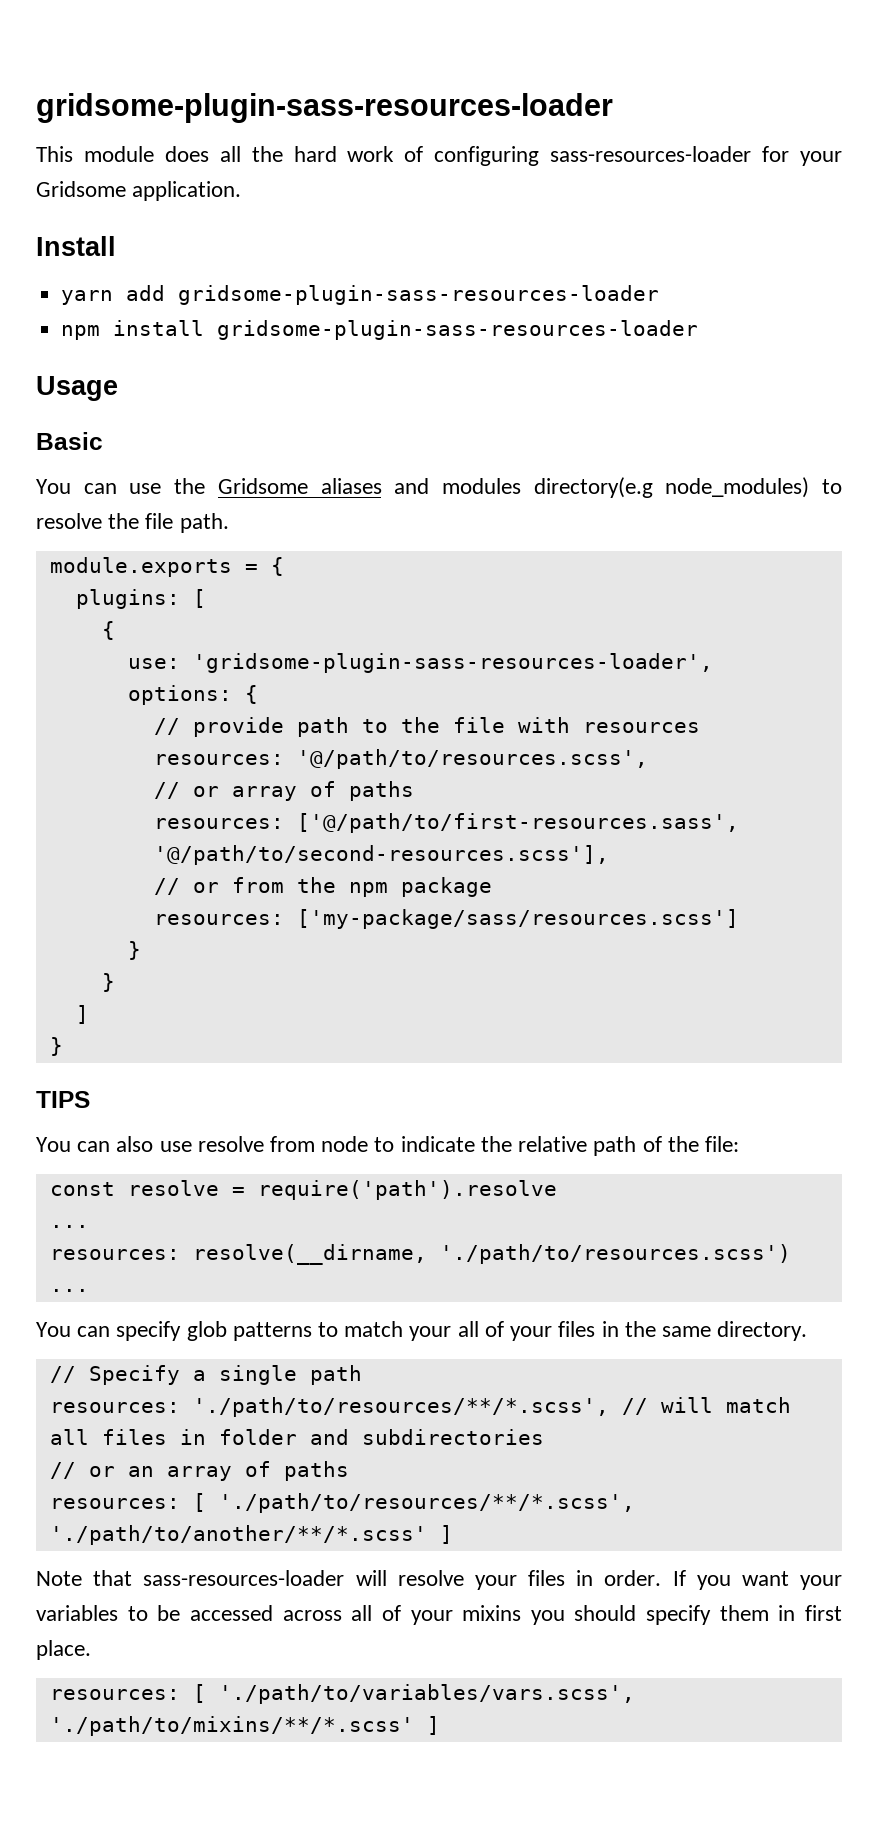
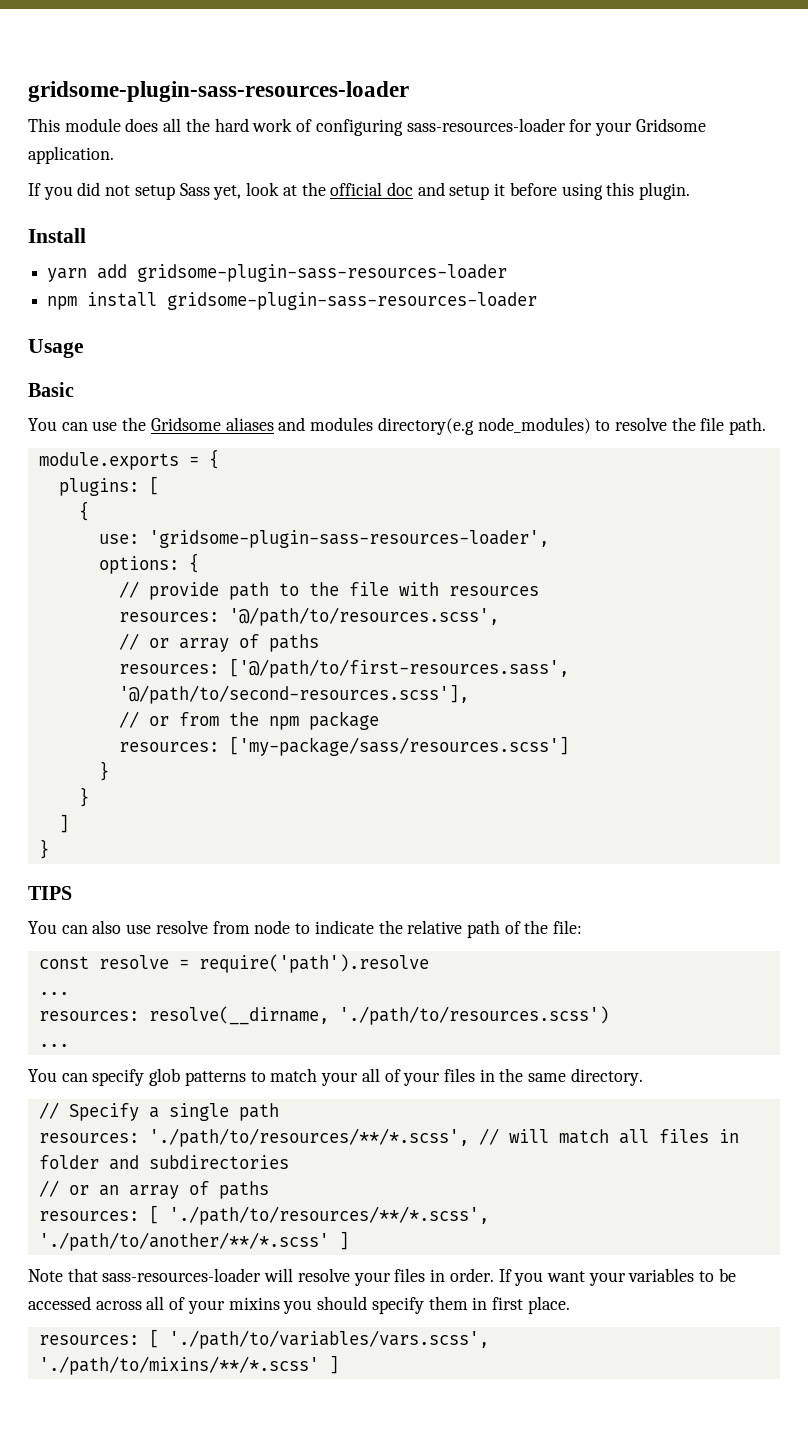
+ If you did not setup Sass yet, look at the official doc and setup it before using this plugin.

